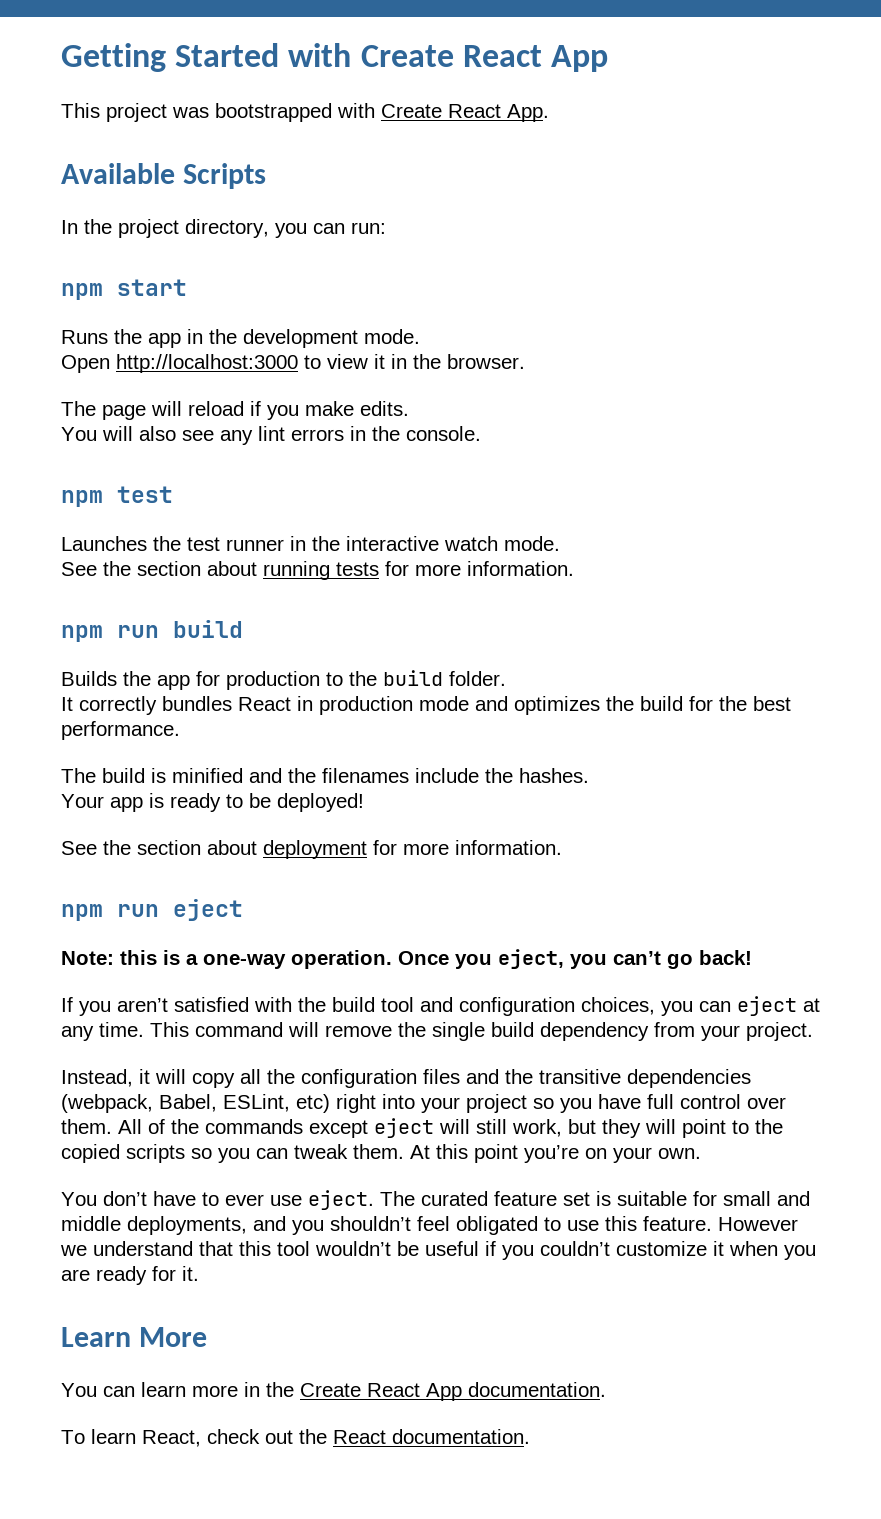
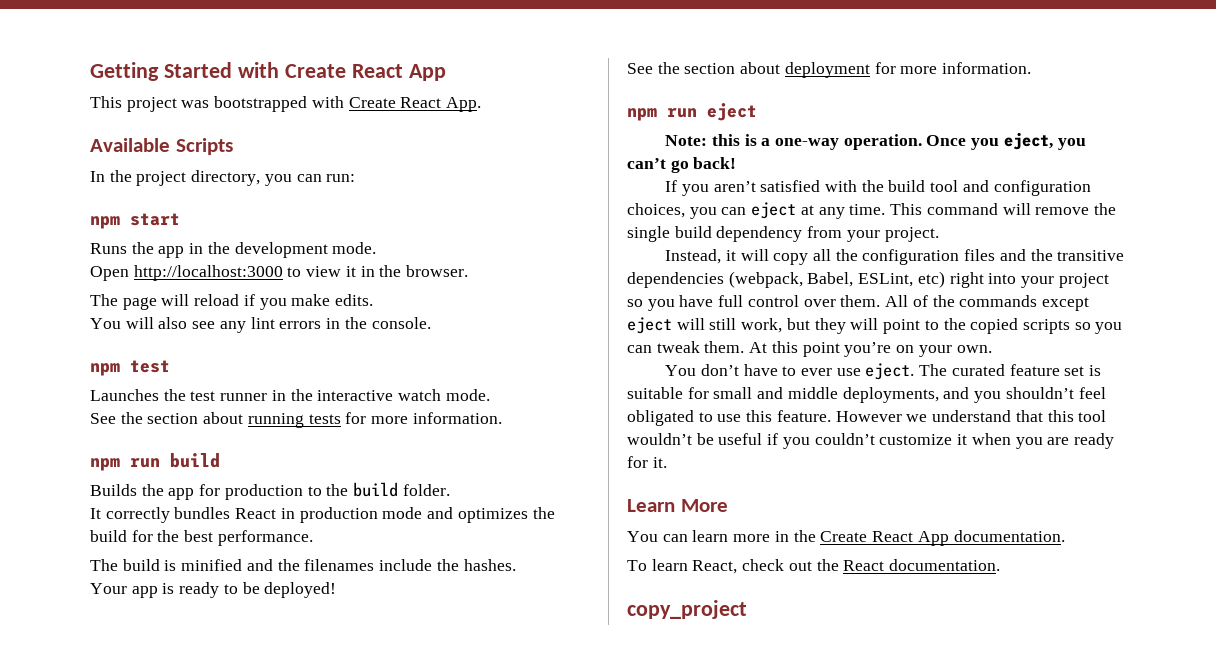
+ copy_project

